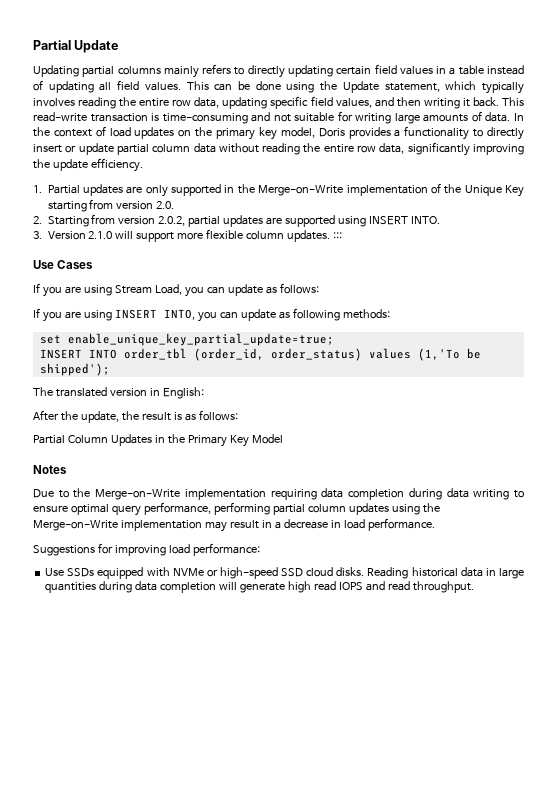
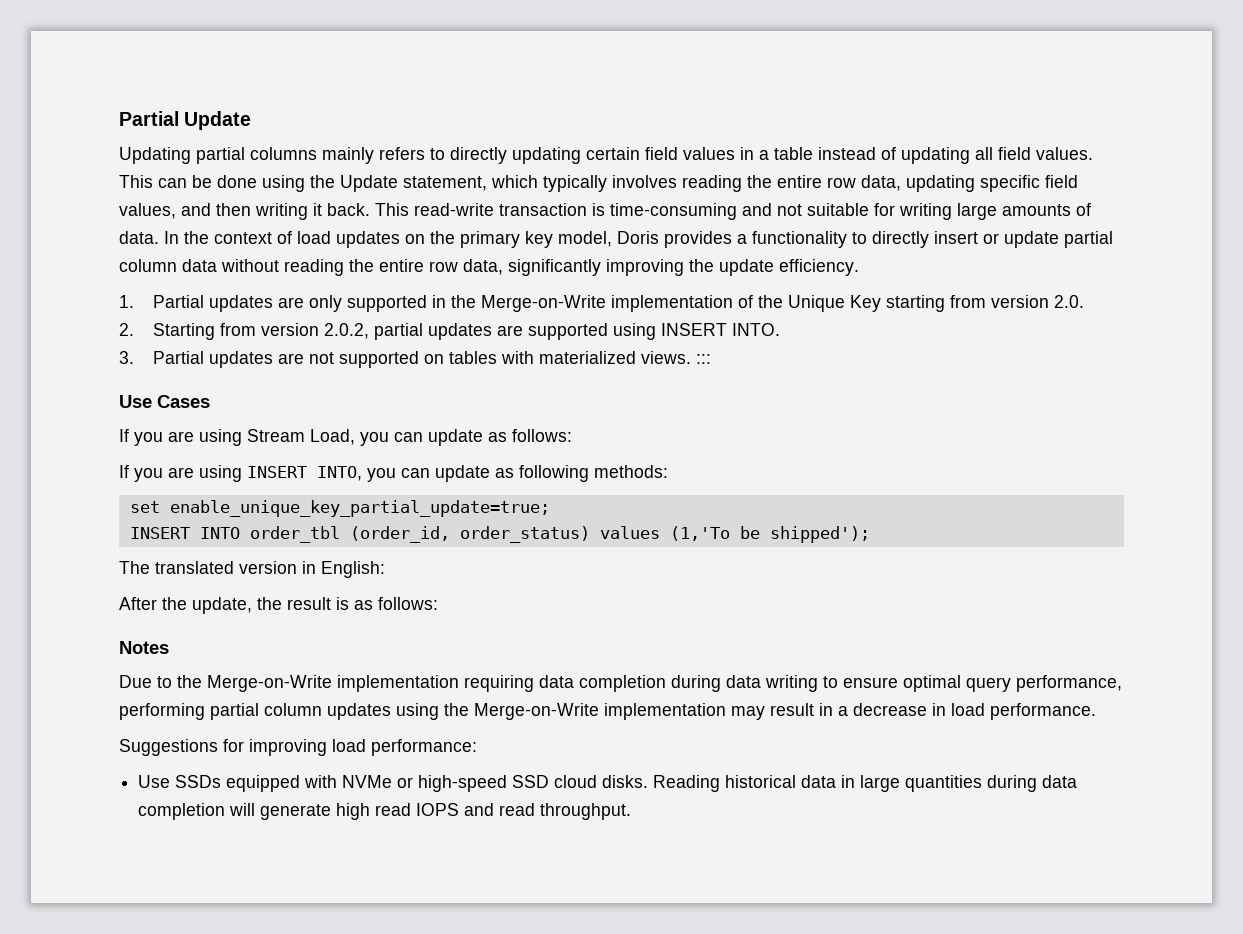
- 3. Version 2.1.0 will support more flexible column updates. :::
+ 3. Partial updates are not supported on tables with materialized views. :::
- Partial Column Updates in the Primary Key Model

